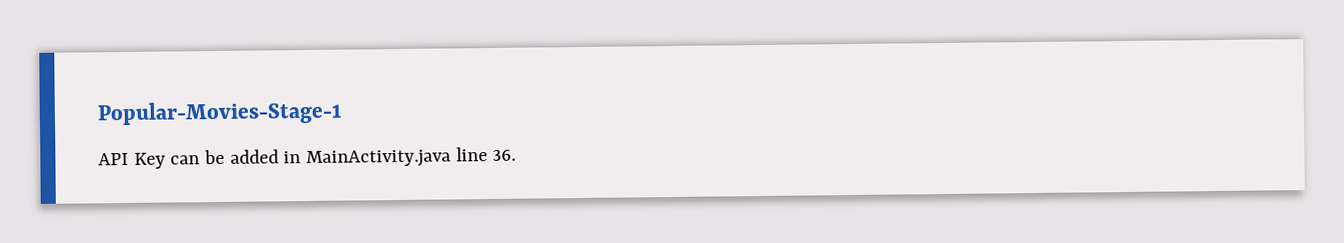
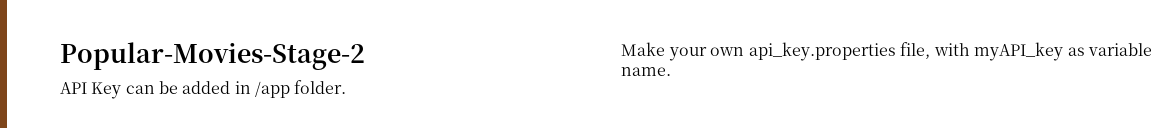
- Popular-Movies-Stage-1
+ Popular-Movies-Stage-2
- API Key can be added in MainActivity.java line 36.
+ API Key can be added in /app folder.
+ Make your own api_key.properties file, with myAPI_key as variable name.

